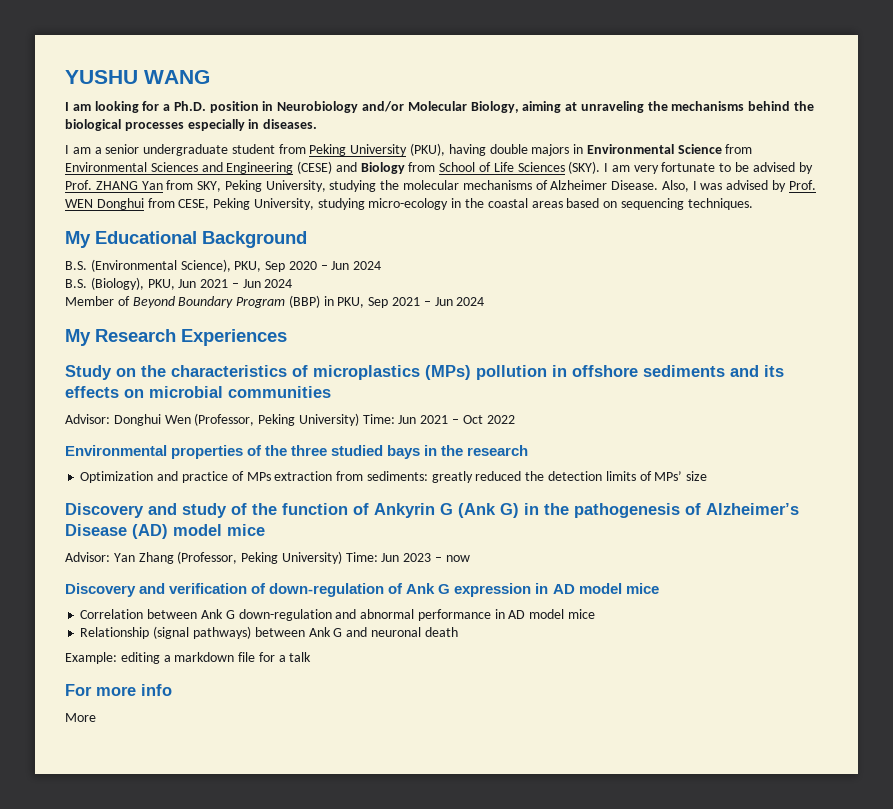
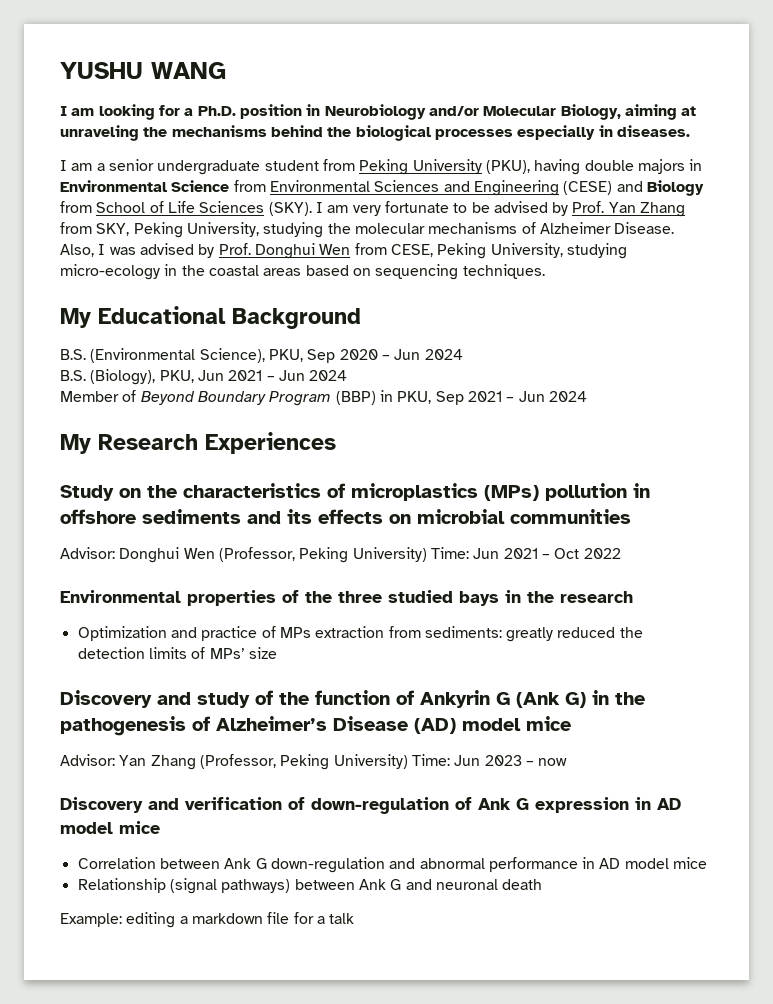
- I am very fortunate to be advised by Prof. ZHANG Yan from SKY, Peking University, studying the molecular mechanisms of Alzheimer Disease.
+ I am very fortunate to be advised by Prof. Yan Zhang from SKY, Peking University, studying the molecular mechanisms of Alzheimer Disease.
- Also, I was advised by Prof. WEN Donghui from CESE, Peking University, studying micro-ecology in the coastal areas based on sequencing techniques.
+ Also, I was advised by Prof. Donghui Wen from CESE, Peking University, studying micro-ecology in the coastal areas based on sequencing techniques.
- For more info
- More

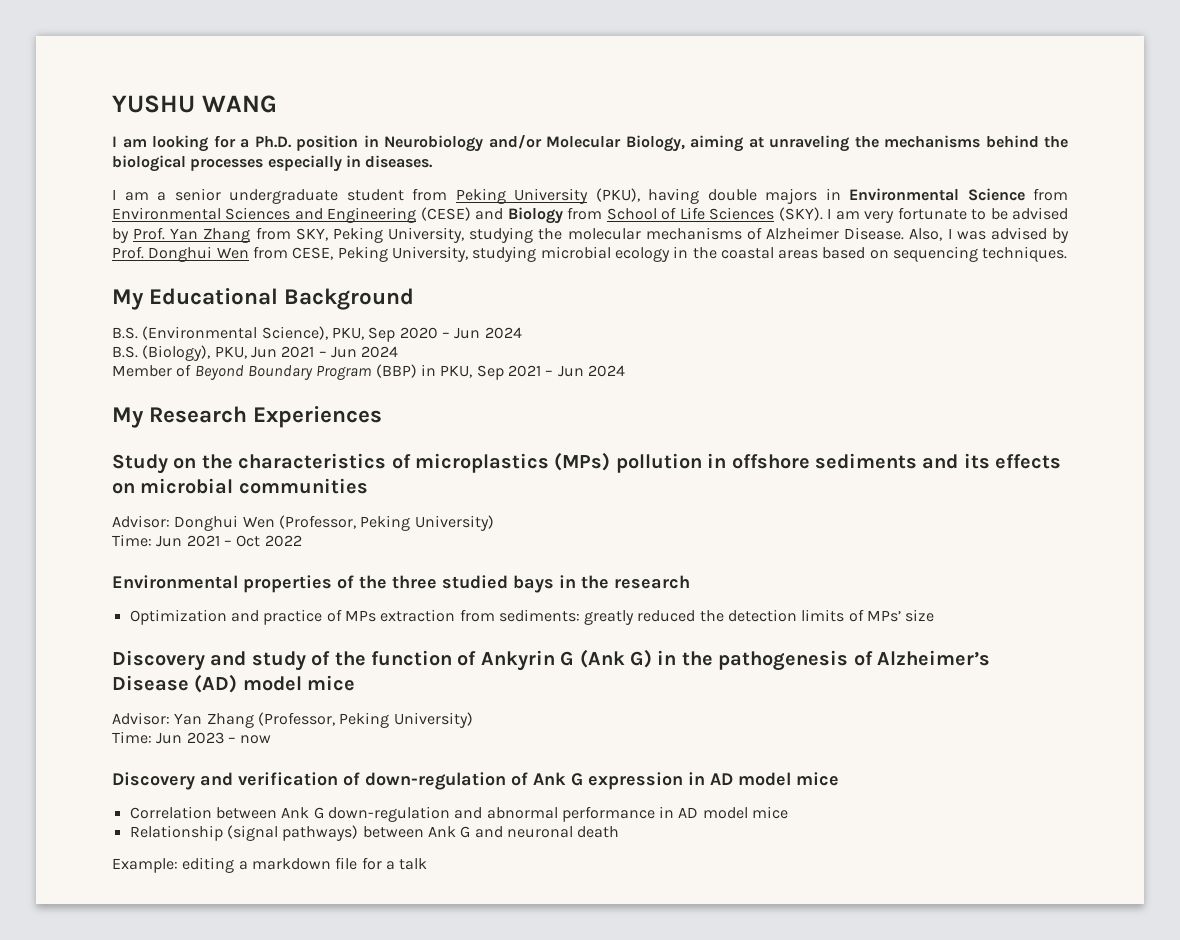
- Also, I was advised by Prof. Donghui Wen from CESE, Peking University, studying micro-ecology in the coastal areas based on sequencing techniques.
+ Also, I was advised by Prof. Donghui Wen from CESE, Peking University, studying microbial ecology in the coastal areas based on sequencing techniques.
- Advisor: Donghui Wen (Professor, Peking University) Time: Jun 2021 – Oct 2022
+ Advisor: Donghui Wen (Professor, Peking University)
+ Time: Jun 2021 – Oct 2022
- Advisor: Yan Zhang (Professor, Peking University) Time: Jun 2023 – now
+ Advisor: Yan Zhang (Professor, Peking University)
+ Time: Jun 2023 – now

